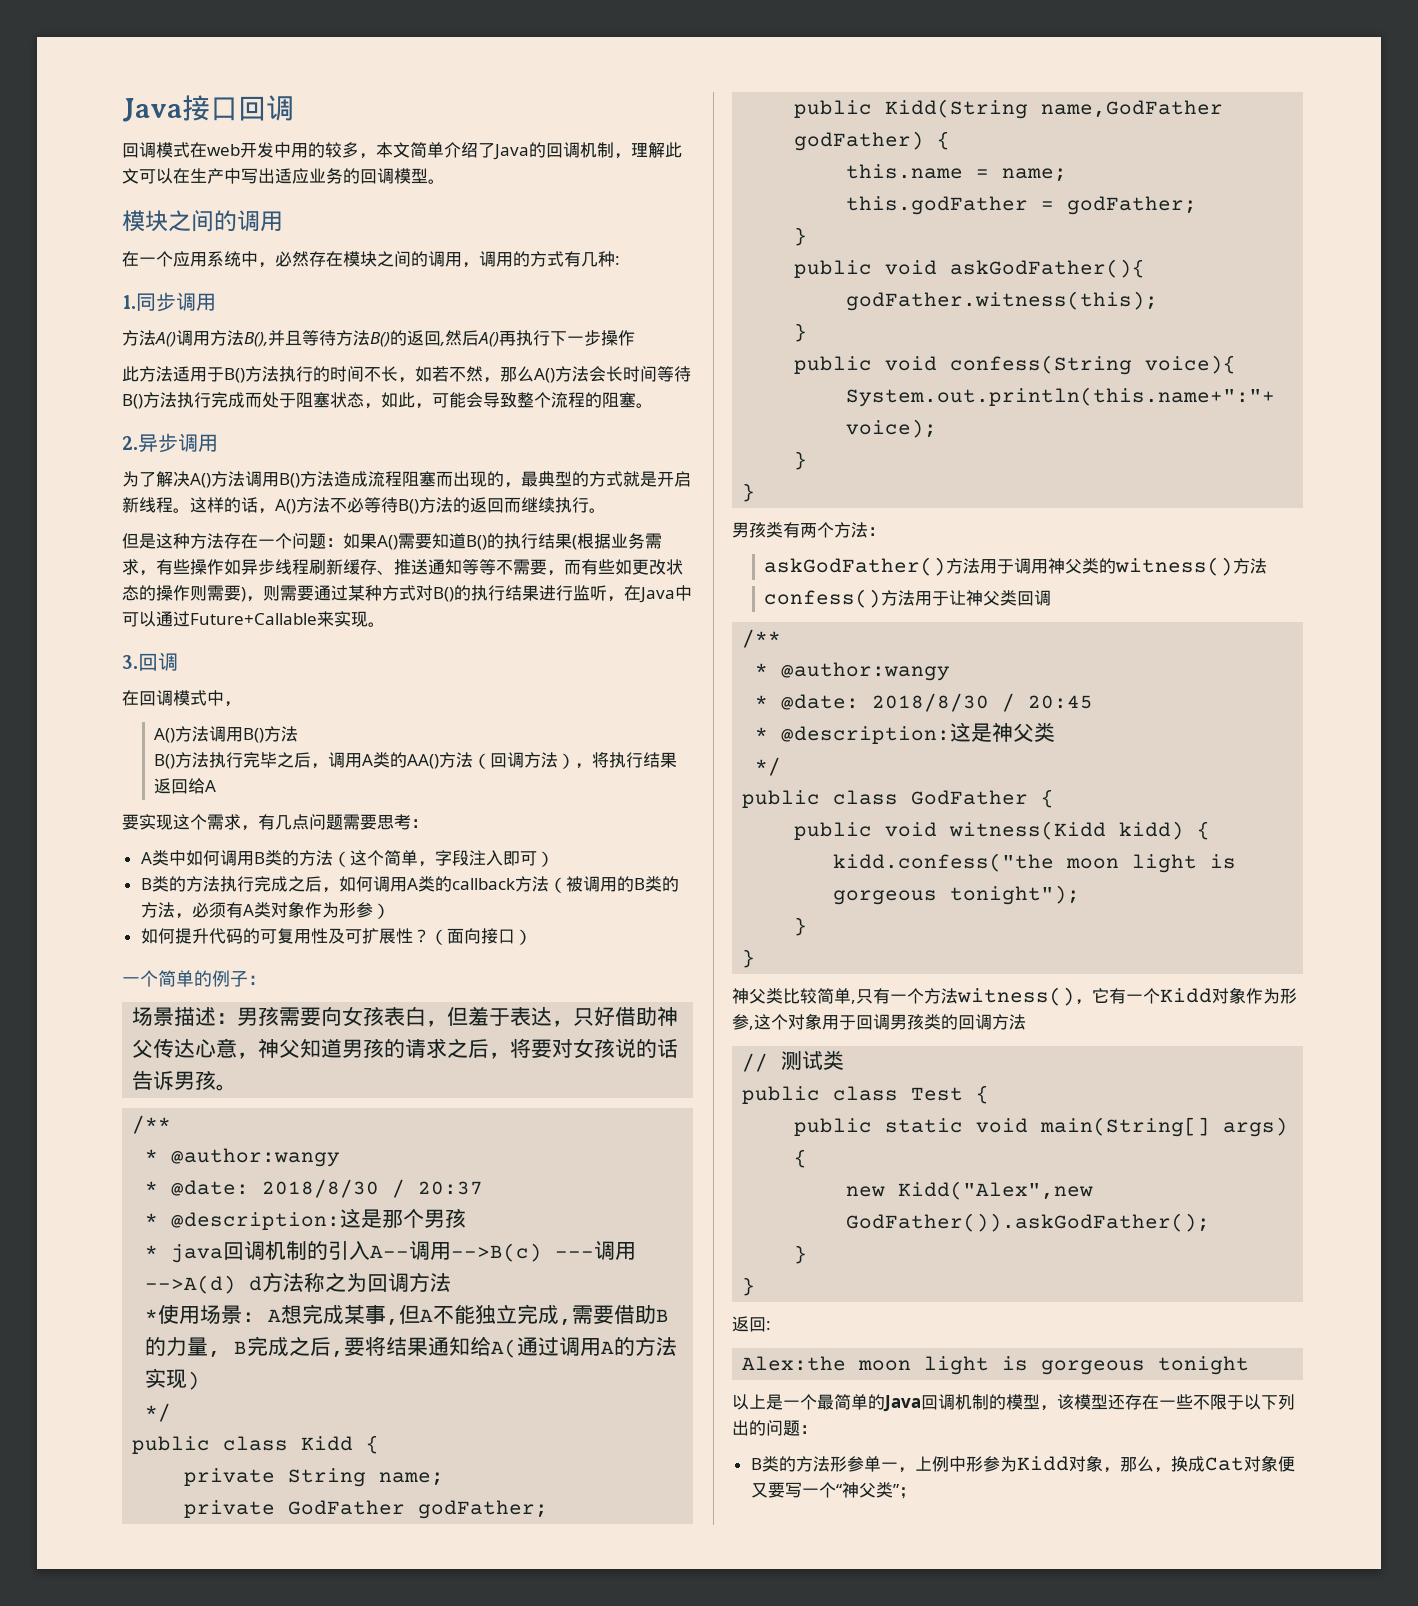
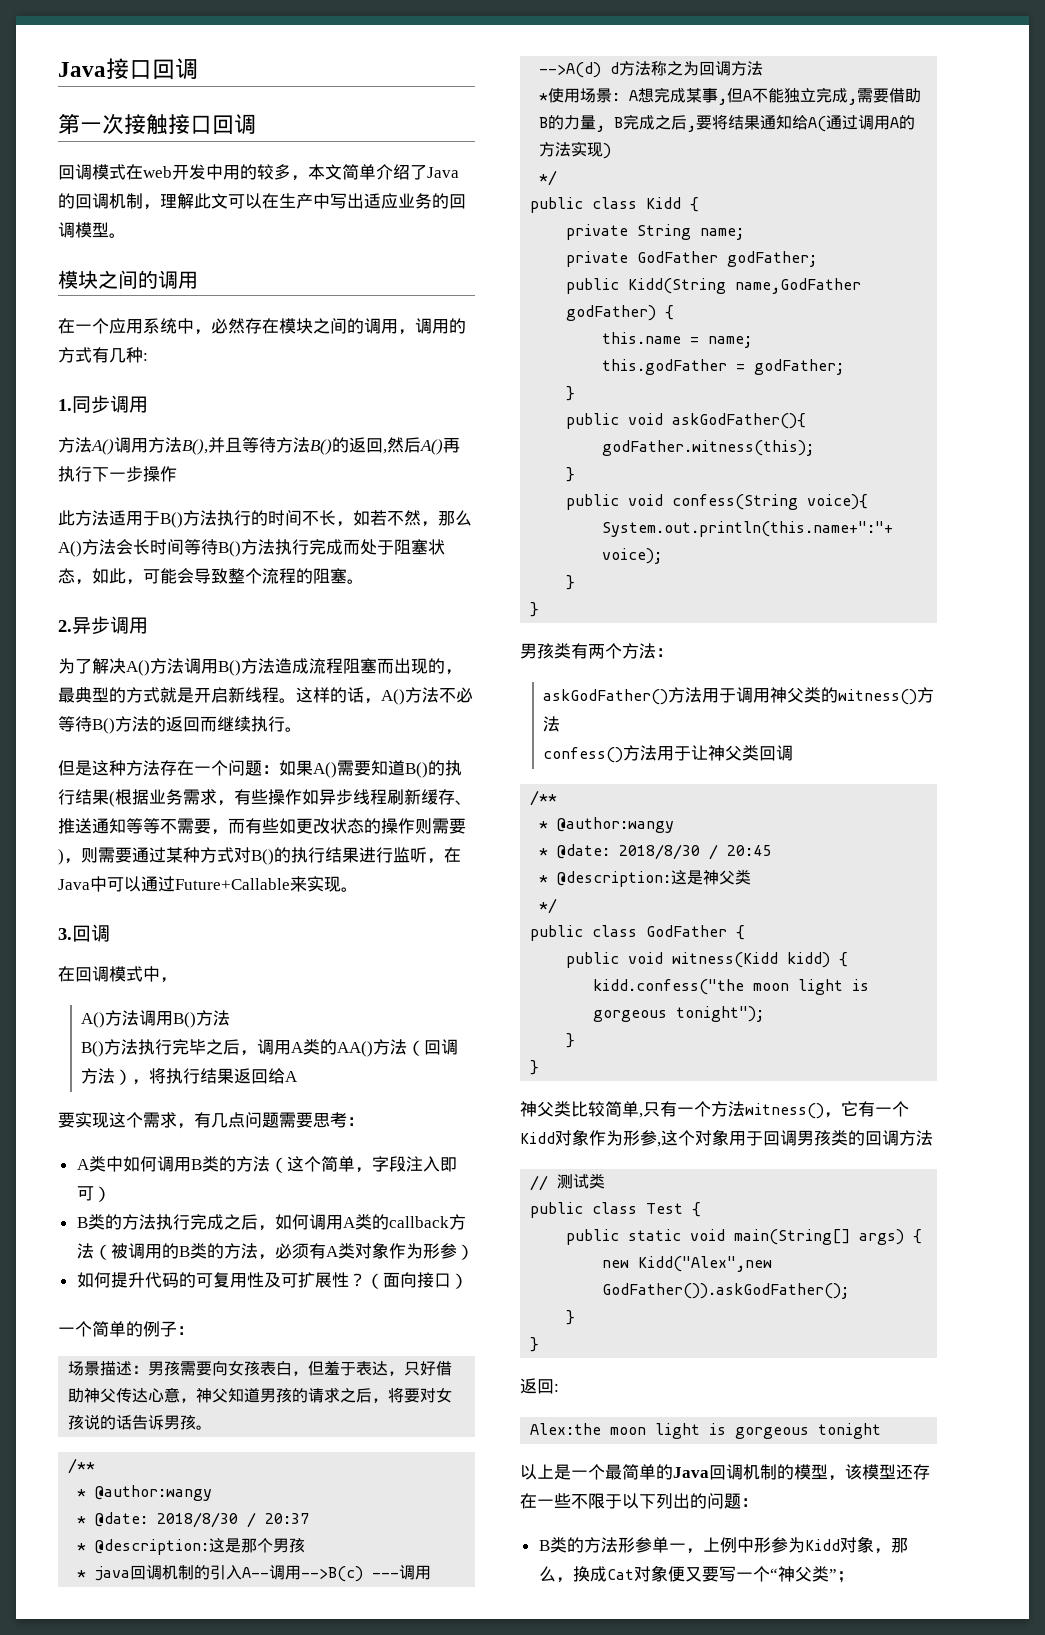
+ 第一次接触接口回调

